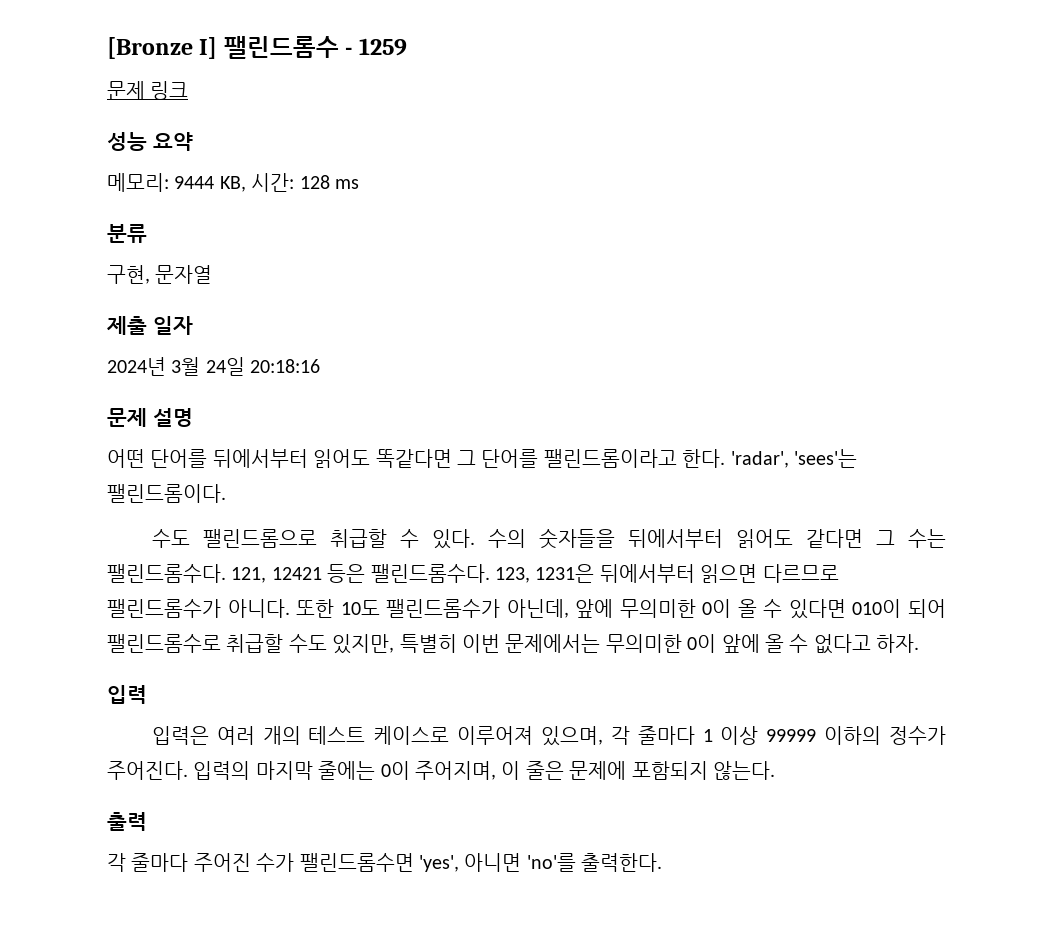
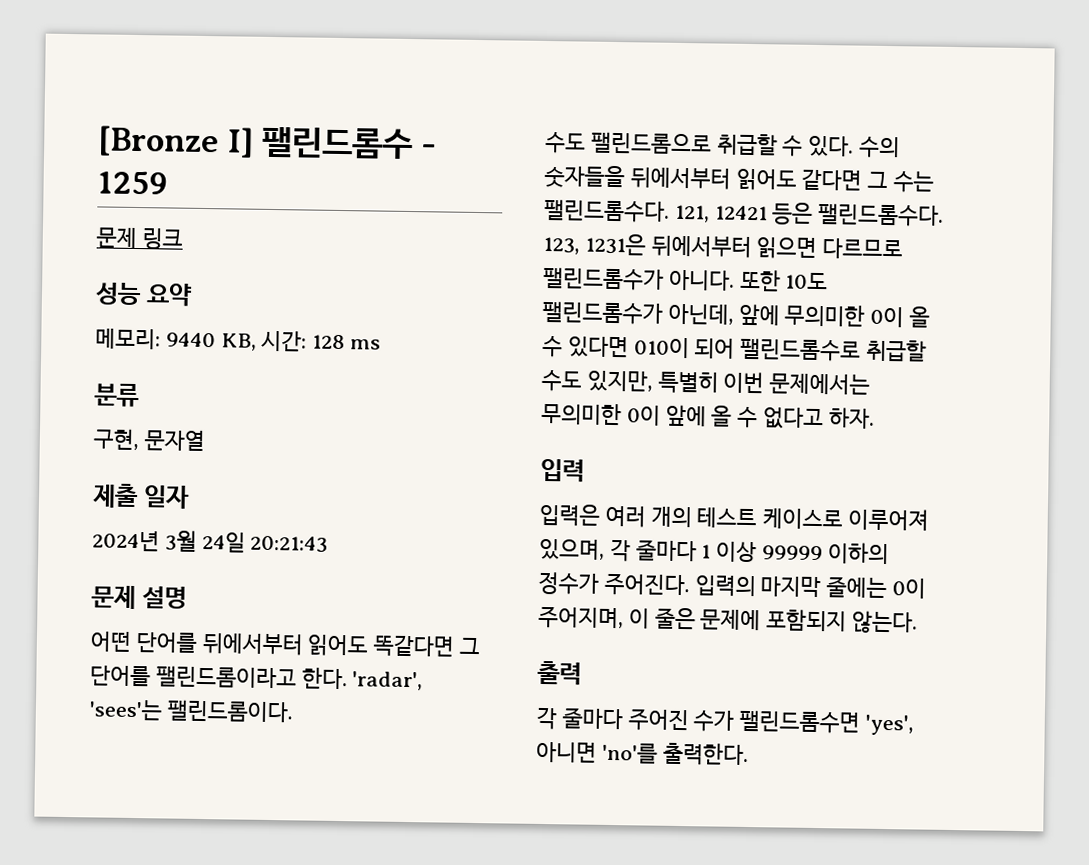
- 메모리: 9444 KB, 시간: 128 ms
+ 메모리: 9440 KB, 시간: 128 ms
- 2024년 3월 24일 20:18:16
+ 2024년 3월 24일 20:21:43

